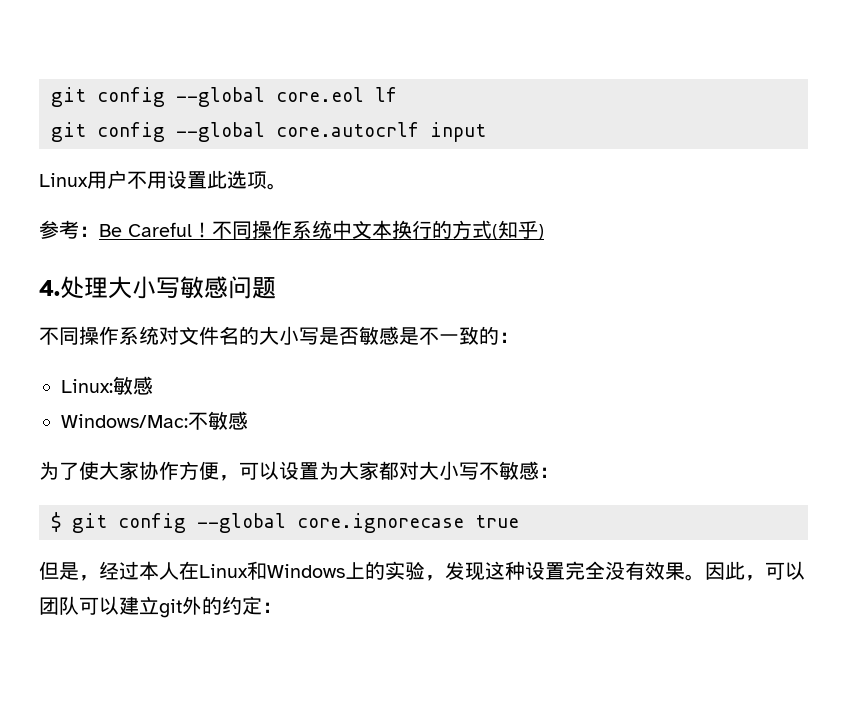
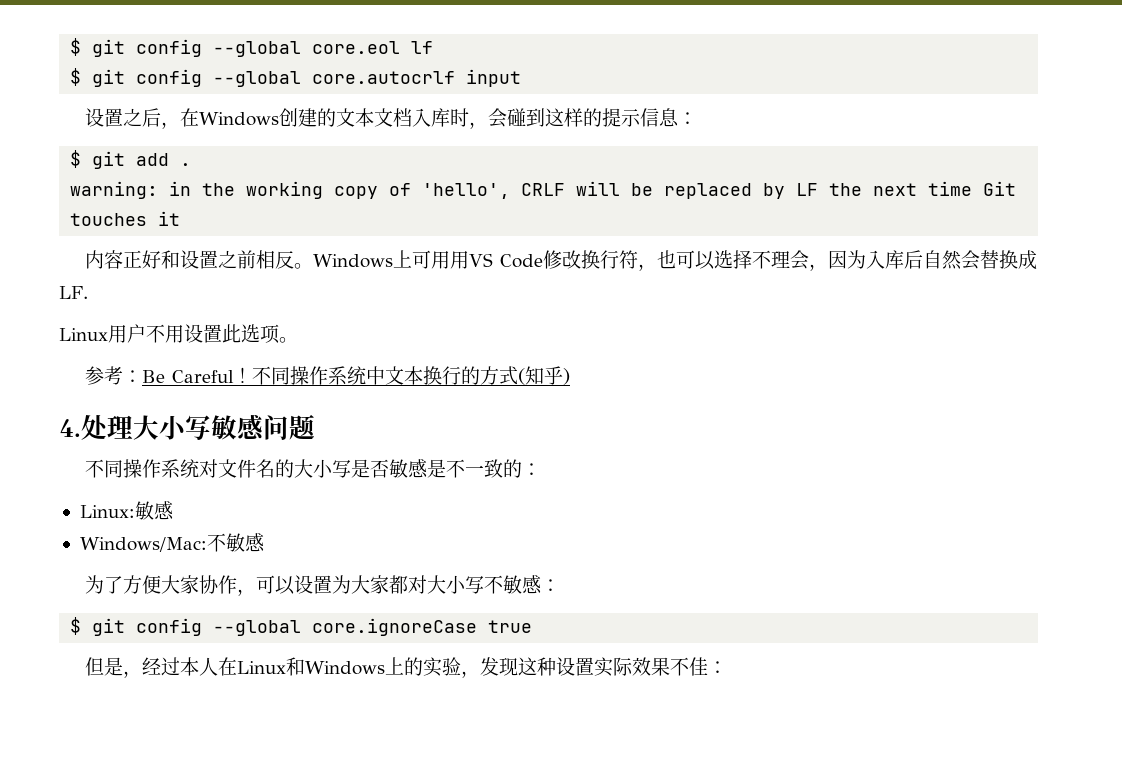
- git config --global core.eol lf
+ $ git config --global core.eol lf
- git config --global core.autocrlf input
+ $ git config --global core.autocrlf input
+ 设置之后，在Windows创建的文本文档入库时，会碰到这样的提示信息：
+ $ git add .
+ warning: in the working copy of 'hello', CRLF will be replaced by LF the next time Git touches it
+ 内容正好和设置之前相反。Windows上可用用VS Code修改换行符，也可以选择不理会，因为入库后自然会替换成LF.
- 为了使大家协作方便，可以设置为大家都对大小写不敏感：
+ 为了方便大家协作，可以设置为大家都对大小写不敏感：
- $ git config --global core.ignorecase true
+ $ git config --global core.ignoreCase true
- 但是，经过本人在Linux和Windows上的实验，发现这种设置完全没有效果。因此，可以团队可以建立git外的约定：
+ 但是，经过本人在Linux和Windows上的实验，发现这种设置实际效果不佳：

